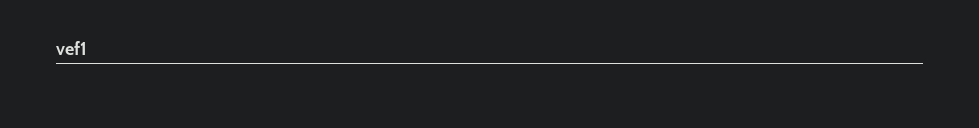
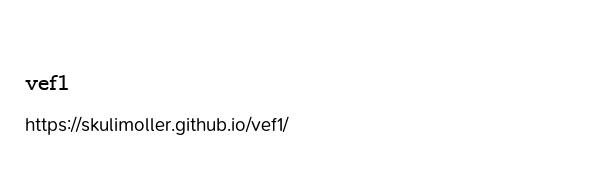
+ https://skulimoller.github.io/vef1/

